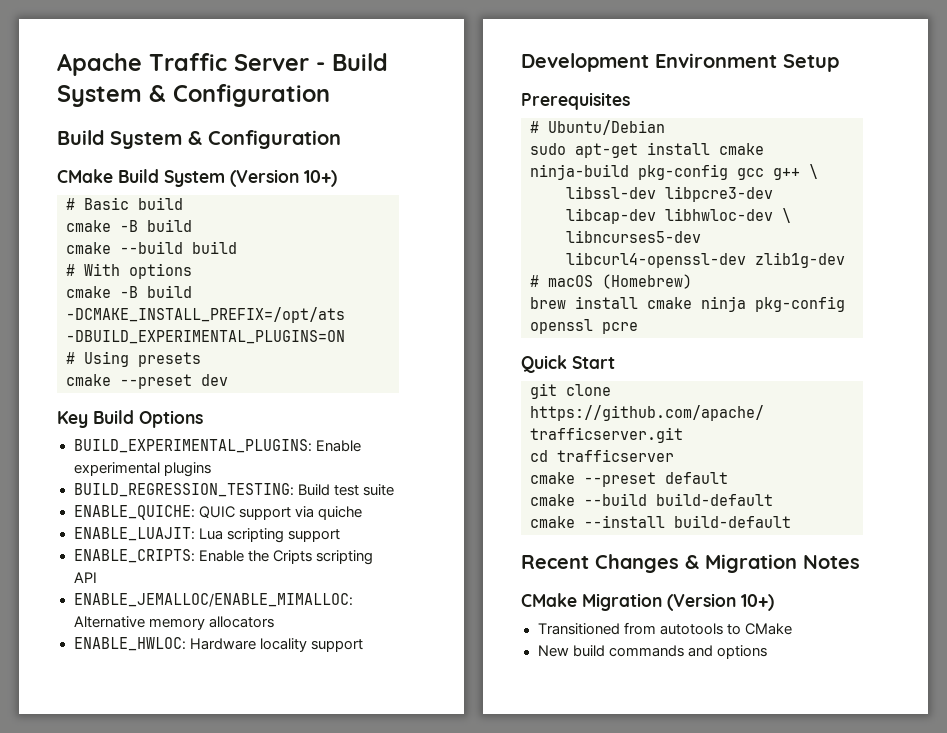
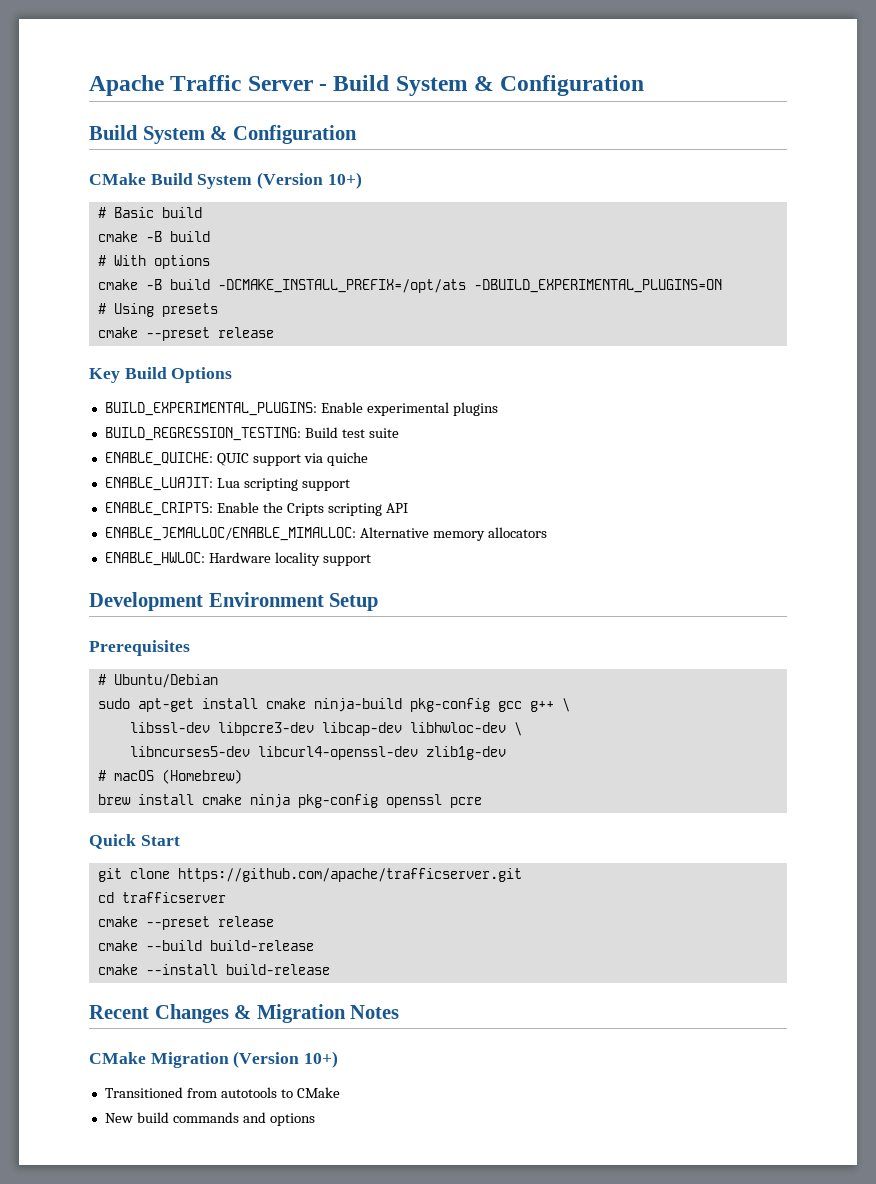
- cmake --build build
  # Using presets
- cmake --preset dev
+ cmake --preset release
  cd trafficserver
- cmake --preset default
- cmake --build build-default
+ cmake --preset release
+ cmake --build build-release
- cmake --install build-default
+ cmake --install build-release

